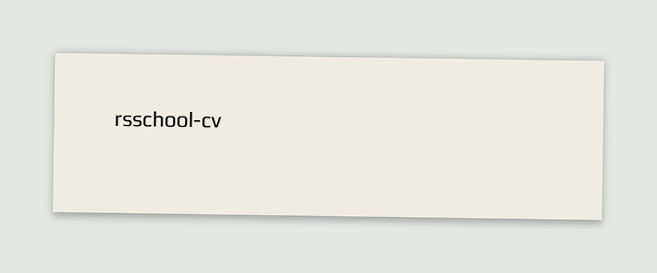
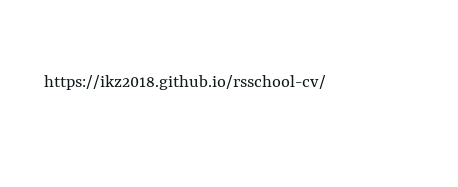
- rsschool-cv
+ https://ikz2018.github.io/rsschool-cv/

